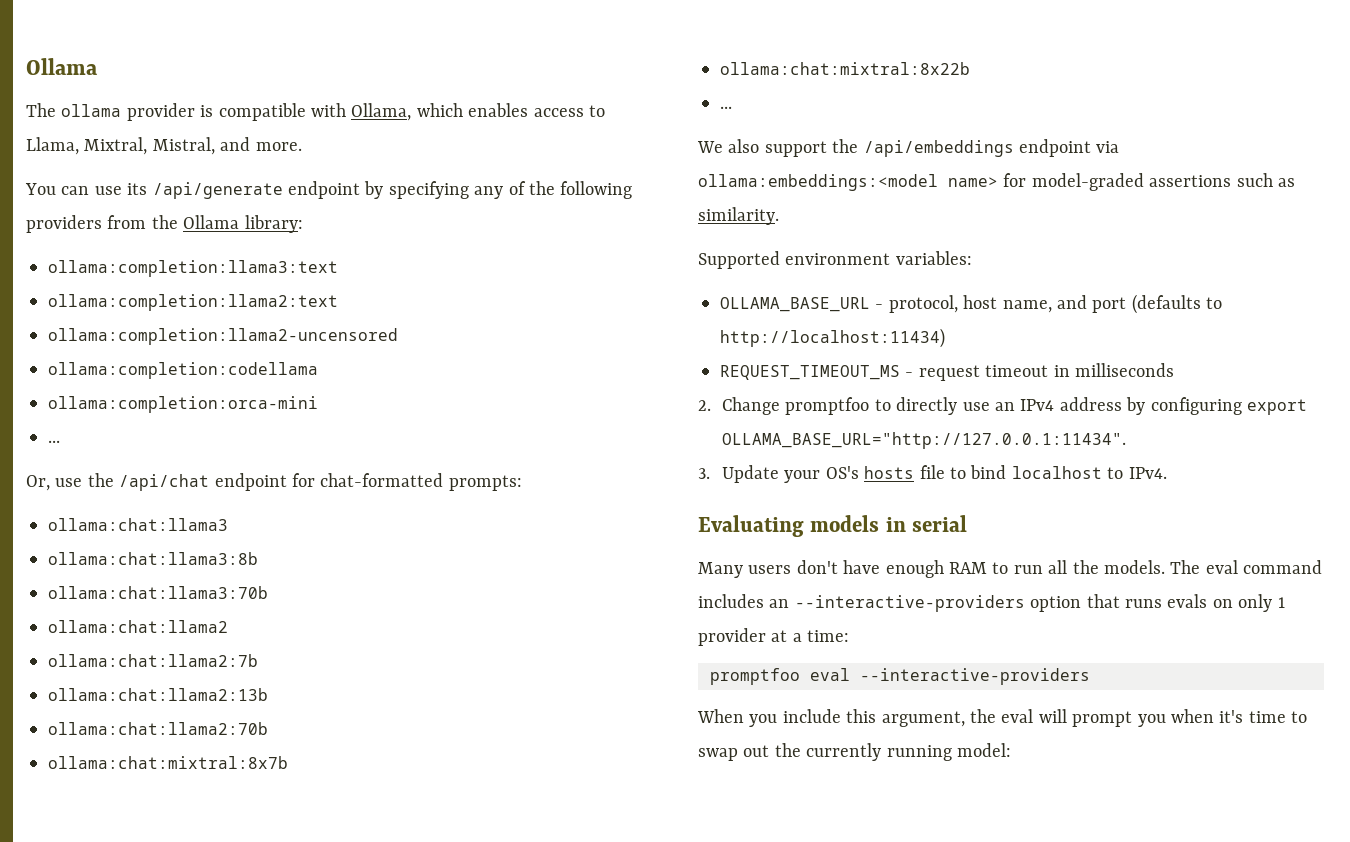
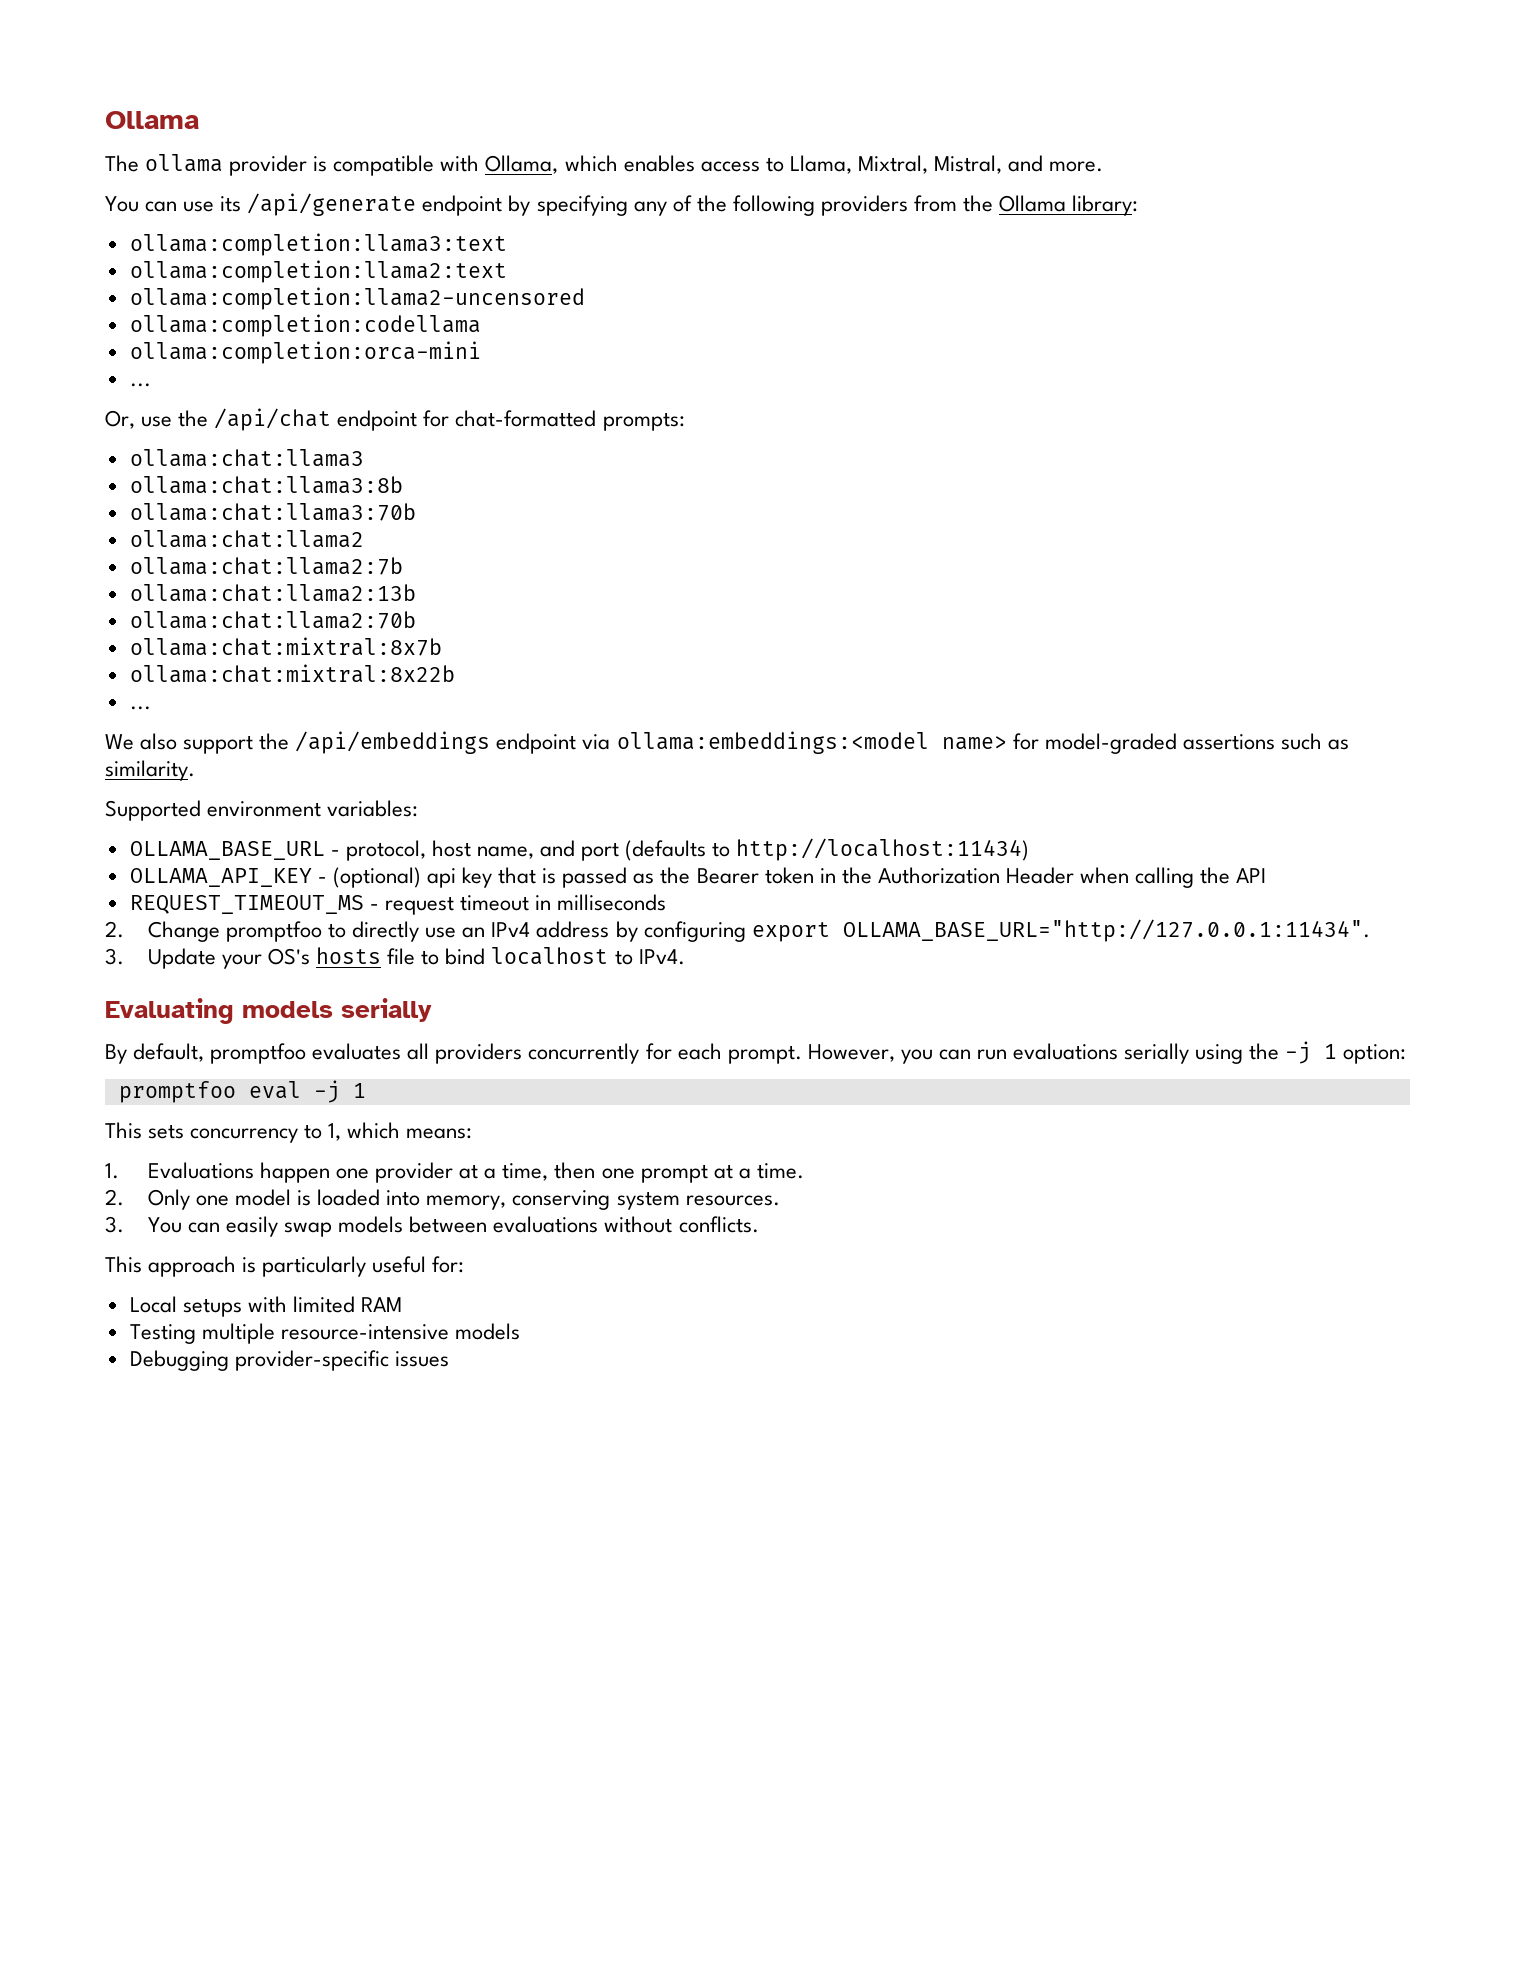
+ OLLAMA_API_KEY - (optional) api key that is passed as the Bearer token in the Authorization Header when calling the API
- Evaluating models in serial
- Many users don't have enough RAM to run all the models. The eval command includes an --interactive-providers option that runs evals on only 1 provider at a time:
- promptfoo eval --interactive-providers
- When you include this argument, the eval will prompt you when it's time to swap out the currently running model:
+ Evaluating models serially
+ By default, promptfoo evaluates all providers concurrently for each prompt. However, you can run evaluations serially using the -j 1 option:
+ promptfoo eval -j 1
+ This sets concurrency to 1, which means:
+ 1. Evaluations happen one provider at a time, then one prompt at a time.
+ 2. Only one model is loaded into memory, conserving system resources.
+ 3. You can easily swap models between evaluations without conflicts.
+ This approach is particularly useful for:
+ Local setups with limited RAM
+ Testing multiple resource-intensive models
+ Debugging provider-specific issues

